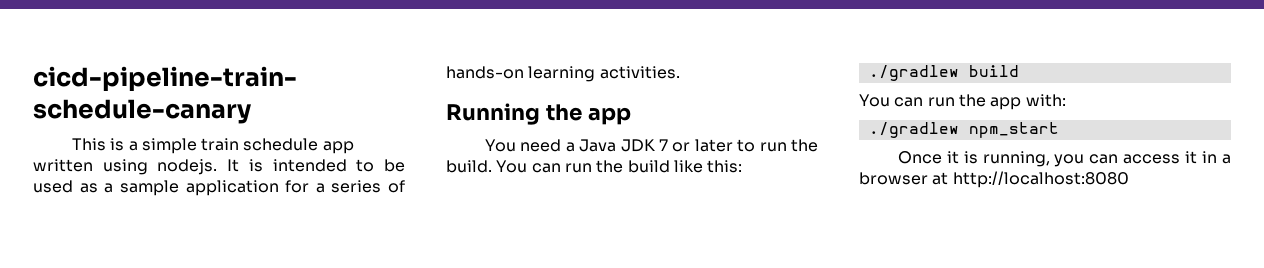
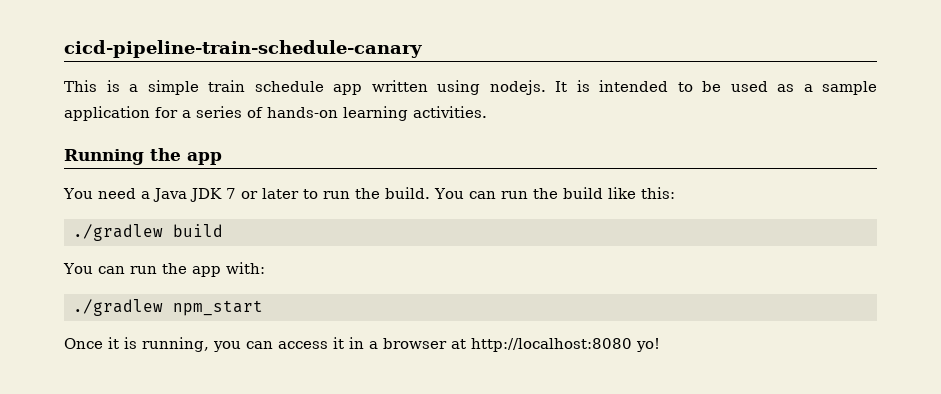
- Once it is running, you can access it in a browser at http://localhost:8080
+ Once it is running, you can access it in a browser at http://localhost:8080 yo!

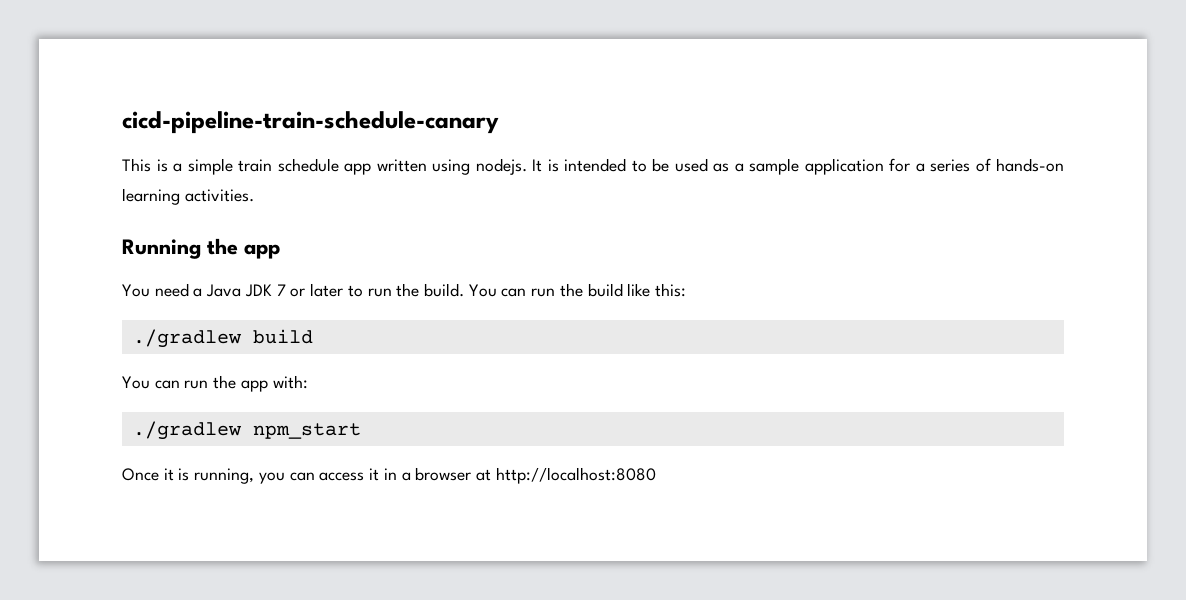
- Once it is running, you can access it in a browser at http://localhost:8080 yo!
+ Once it is running, you can access it in a browser at http://localhost:8080

